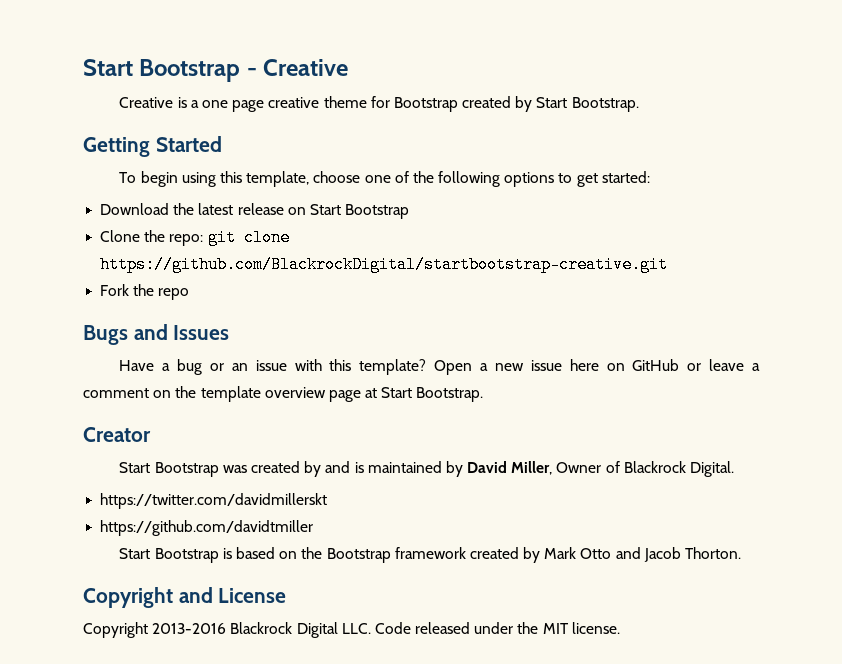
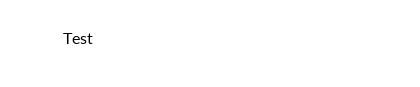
- Start Bootstrap - Creative
- Creative is a one page creative theme for Bootstrap created by Start Bootstrap.
- Getting Started
- To begin using this template, choose one of the following options to get started:
- Download the latest release on Start Bootstrap
- Clone the repo: git clone https://github.com/BlackrockDigital/startbootstrap-creative.git
- Fork the repo
- Bugs and Issues
- Have a bug or an issue with this template? Open a new issue here on GitHub or leave a comment on the template overview page at Start Bootstrap.
- Creator
- Start Bootstrap was created by and is maintained by David Miller, Owner of Blackrock Digital.
- https://twitter.com/davidmillerskt
- https://github.com/davidtmiller
- Start Bootstrap is based on the Bootstrap framework created by Mark Otto and Jacob Thorton.
- Copyright and License
- Copyright 2013-2016 Blackrock Digital LLC. Code released under the MIT license.
+ Test

